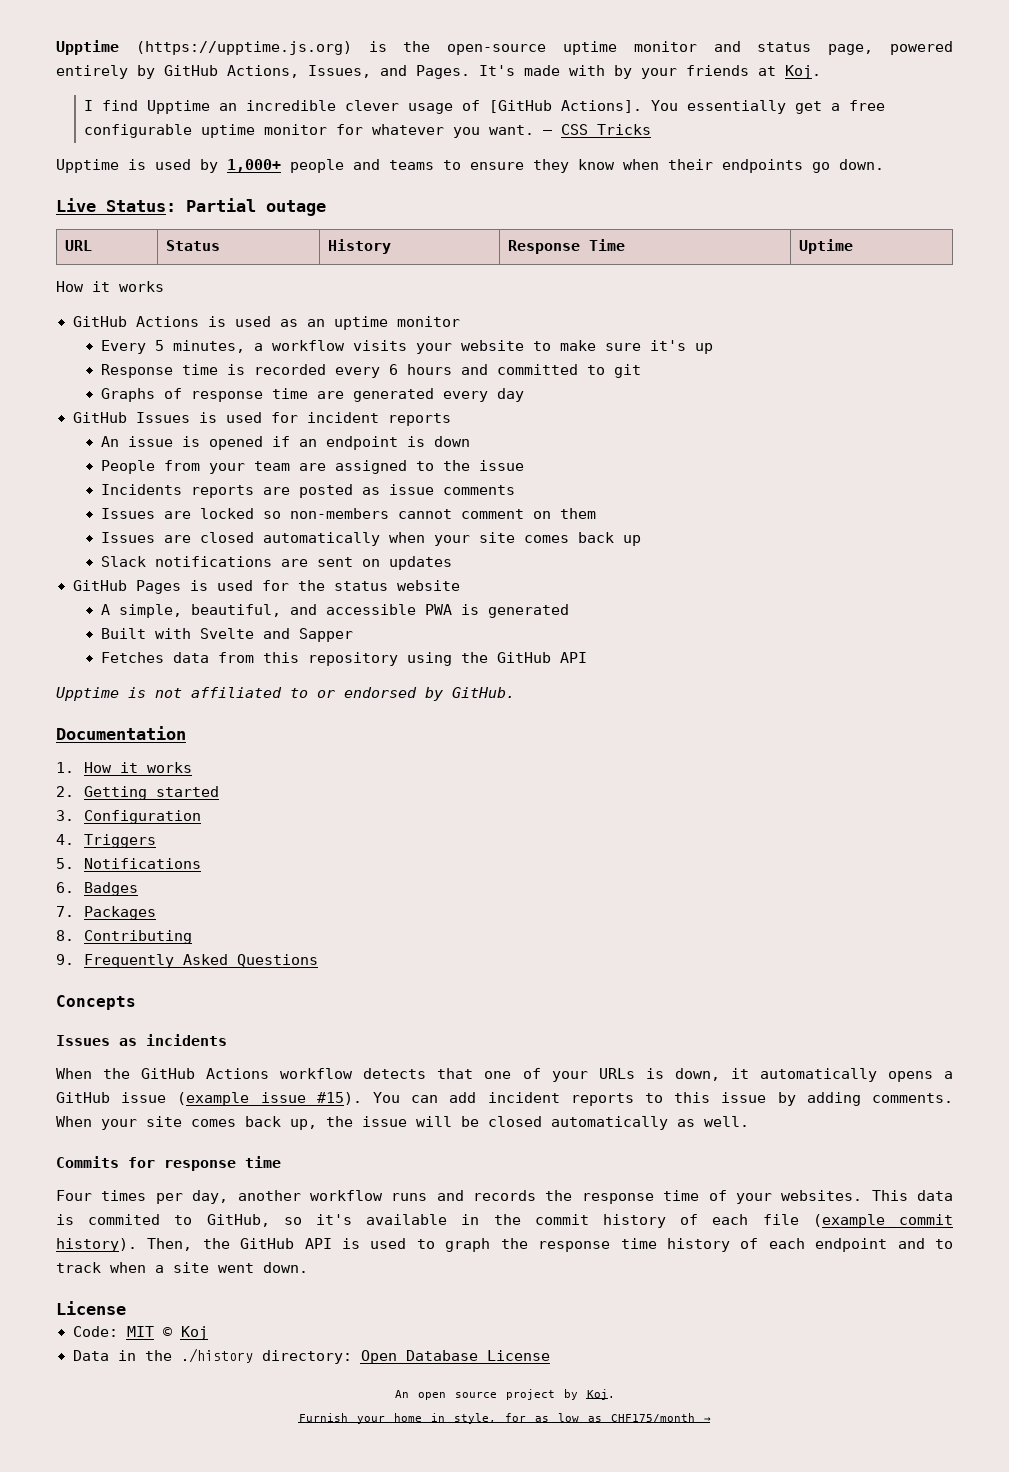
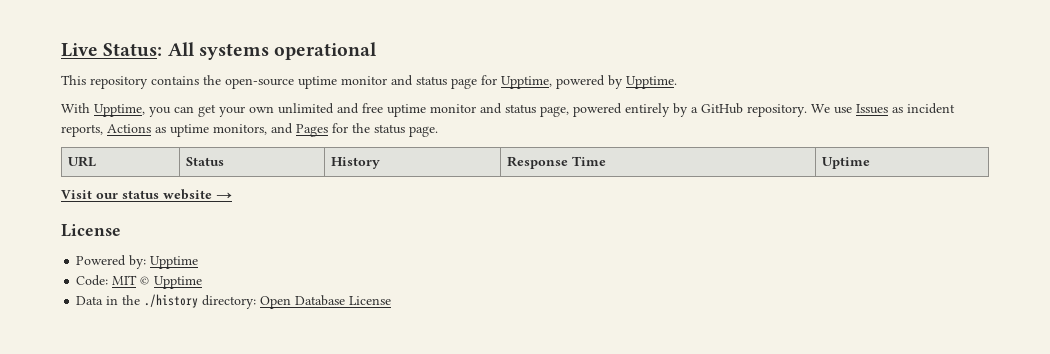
- Upptime (https://upptime.js.org) is the open-source uptime monitor and status page, powered entirely by GitHub Actions, Issues, and Pages. It's made with by your friends at Koj.
- I find Upptime an incredible clever usage of [GitHub Actions]. You essentially get a free configurable uptime monitor for whatever you want. – CSS Tricks
- Upptime is used by 1,000+ people and teams to ensure they know when their endpoints go down.
- Live Status: Partial outage
+ Live Status: All systems operational
+ This repository contains the open-source uptime monitor and status page for Upptime, powered by Upptime.
+ With Upptime, you can get your own unlimited and free uptime monitor and status page, powered entirely by a GitHub repository. We use Issues as incident reports, Actions as uptime monitors, and Pages for the status page.
  URL | Status | History | Response Time | Uptime
- How it works
- GitHub Actions is used as an uptime monitor
- Every 5 minutes, a workflow visits your website to make sure it's up
- Response time is recorded every 6 hours and committed to git
- Graphs of response time are generated every day
- GitHub Issues is used for incident reports
- An issue is opened if an endpoint is down
- People from your team are assigned to the issue
- Incidents reports are posted as issue comments
- Issues are locked so non-members cannot comment on them
- Issues are closed automatically when your site comes back up
- Slack notifications are sent on updates
- GitHub Pages is used for the status website
- A simple, beautiful, and accessible PWA is generated
- Built with Svelte and Sapper
- Fetches data from this repository using the GitHub API
- Upptime is not affiliated to or endorsed by GitHub.
- Documentation
- 1. How it works
- 2. Getting started
- 3. Configuration
- 4. Triggers
- 5. Notifications
- 6. Badges
- 7. Packages
- 8. Contributing
- 9. Frequently Asked Questions
- Concepts
- Issues as incidents
- When the GitHub Actions workflow detects that one of your URLs is down, it automatically opens a GitHub issue (example issue #15). You can add incident reports to this issue by adding comments. When your site comes back up, the issue will be closed automatically as well.
- Commits for response time
- Four times per day, another workflow runs and records the response time of your websites. This data is commited to GitHub, so it's available in the commit history of each file (example commit history). Then, the GitHub API is used to graph the response time history of each endpoint and to track when a site went down.
+ Visit our status website →
  License
+ Powered by: Upptime
- Code: MIT © Koj
+ Code: MIT © Upptime
- An open source project by Koj.
- Furnish your home in style, for as low as CHF175/month →

